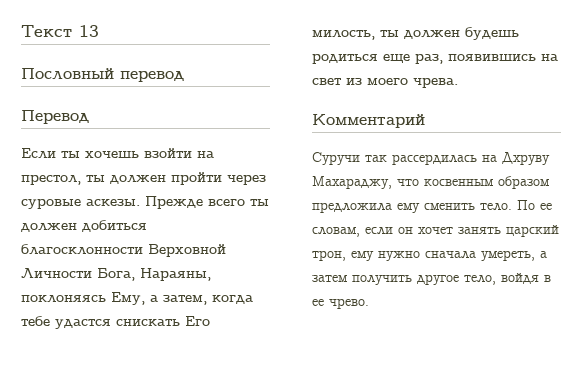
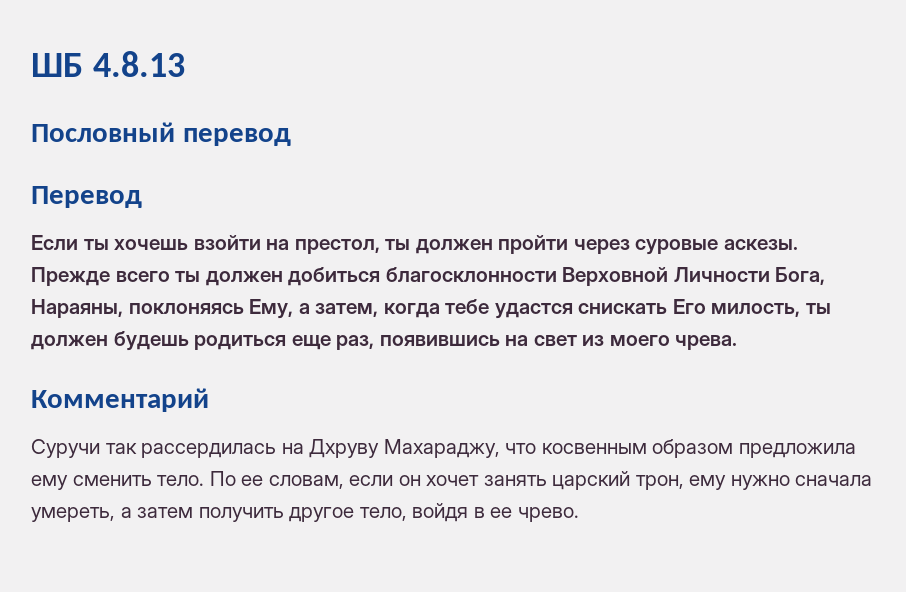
- Текст 13
+ ШБ 4.8.13

